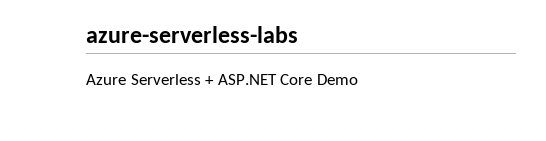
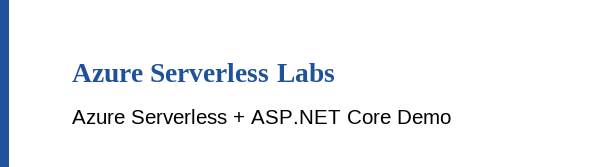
- azure-serverless-labs
+ Azure Serverless Labs

